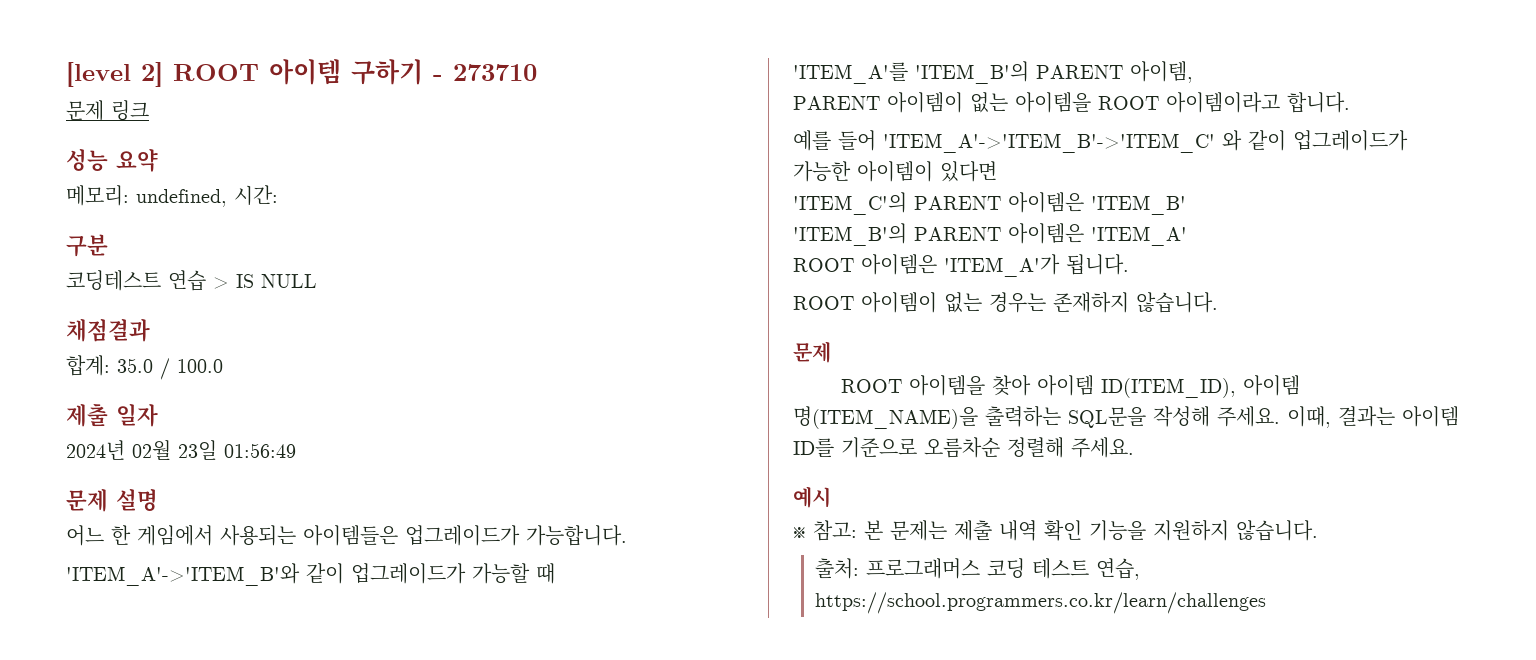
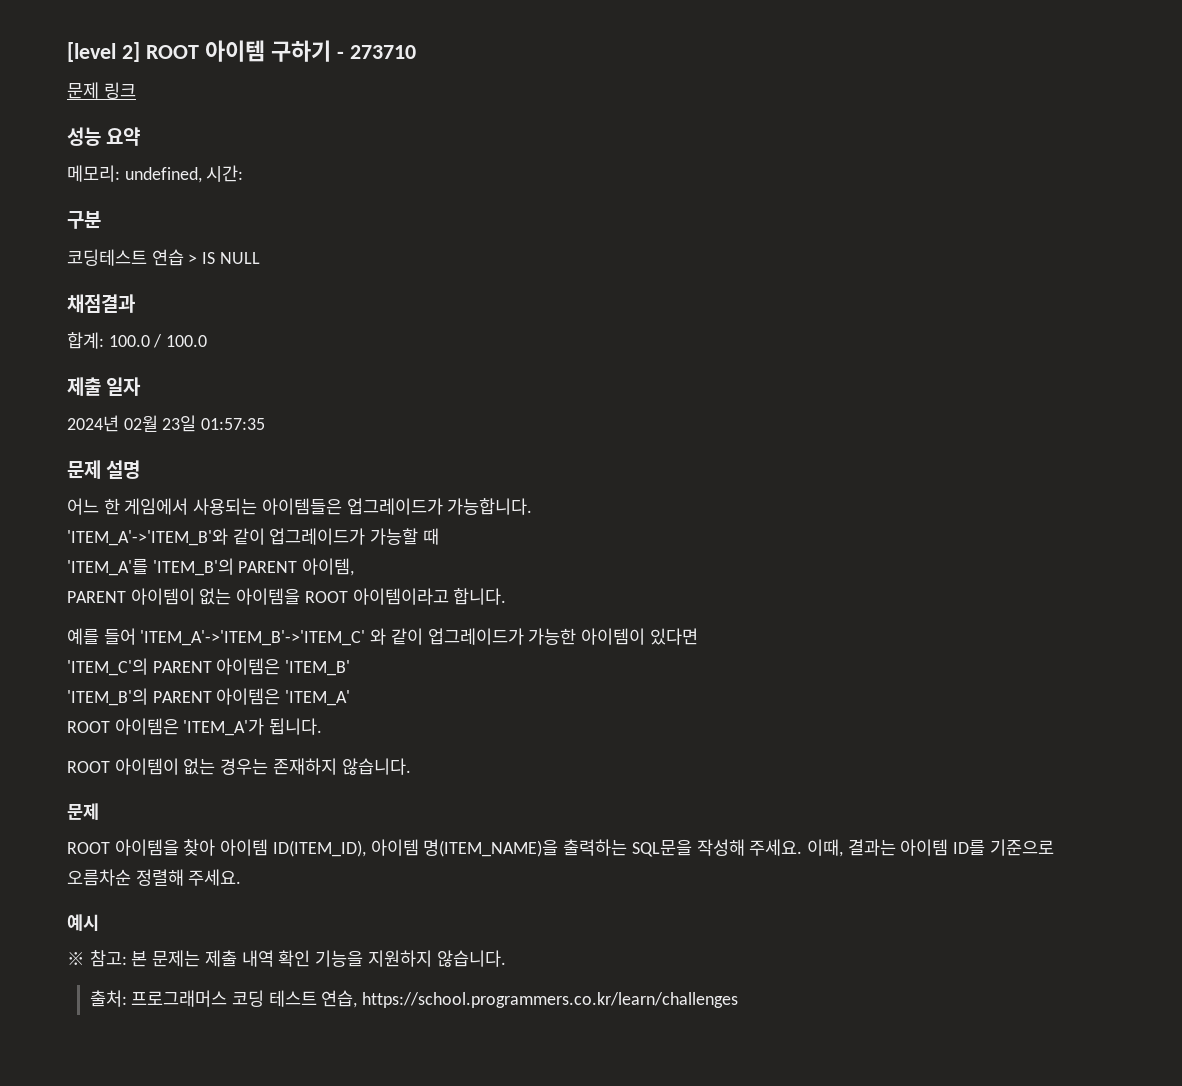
- 합계: 35.0 / 100.0
+ 합계: 100.0 / 100.0
- 2024년 02월 23일 01:56:49
+ 2024년 02월 23일 01:57:35

